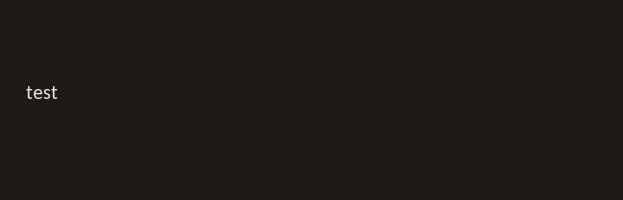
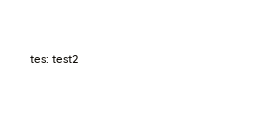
- test
+ tes: test2

